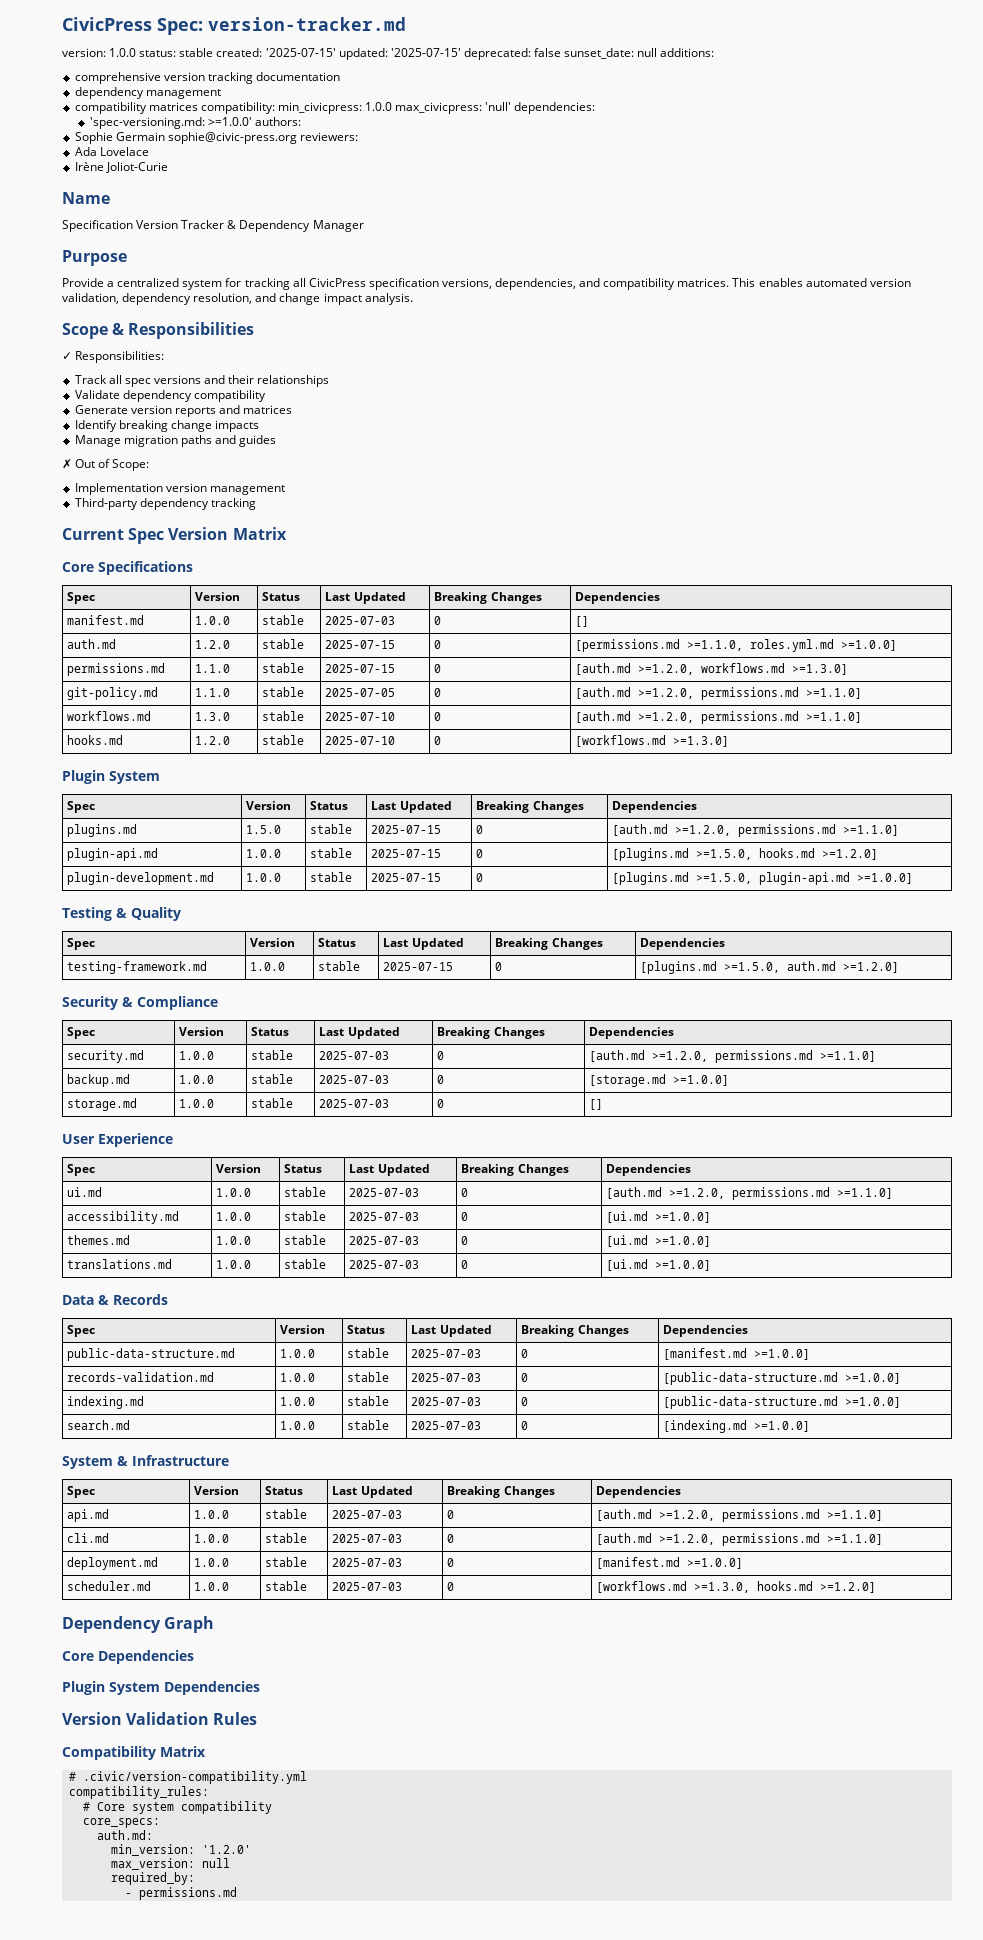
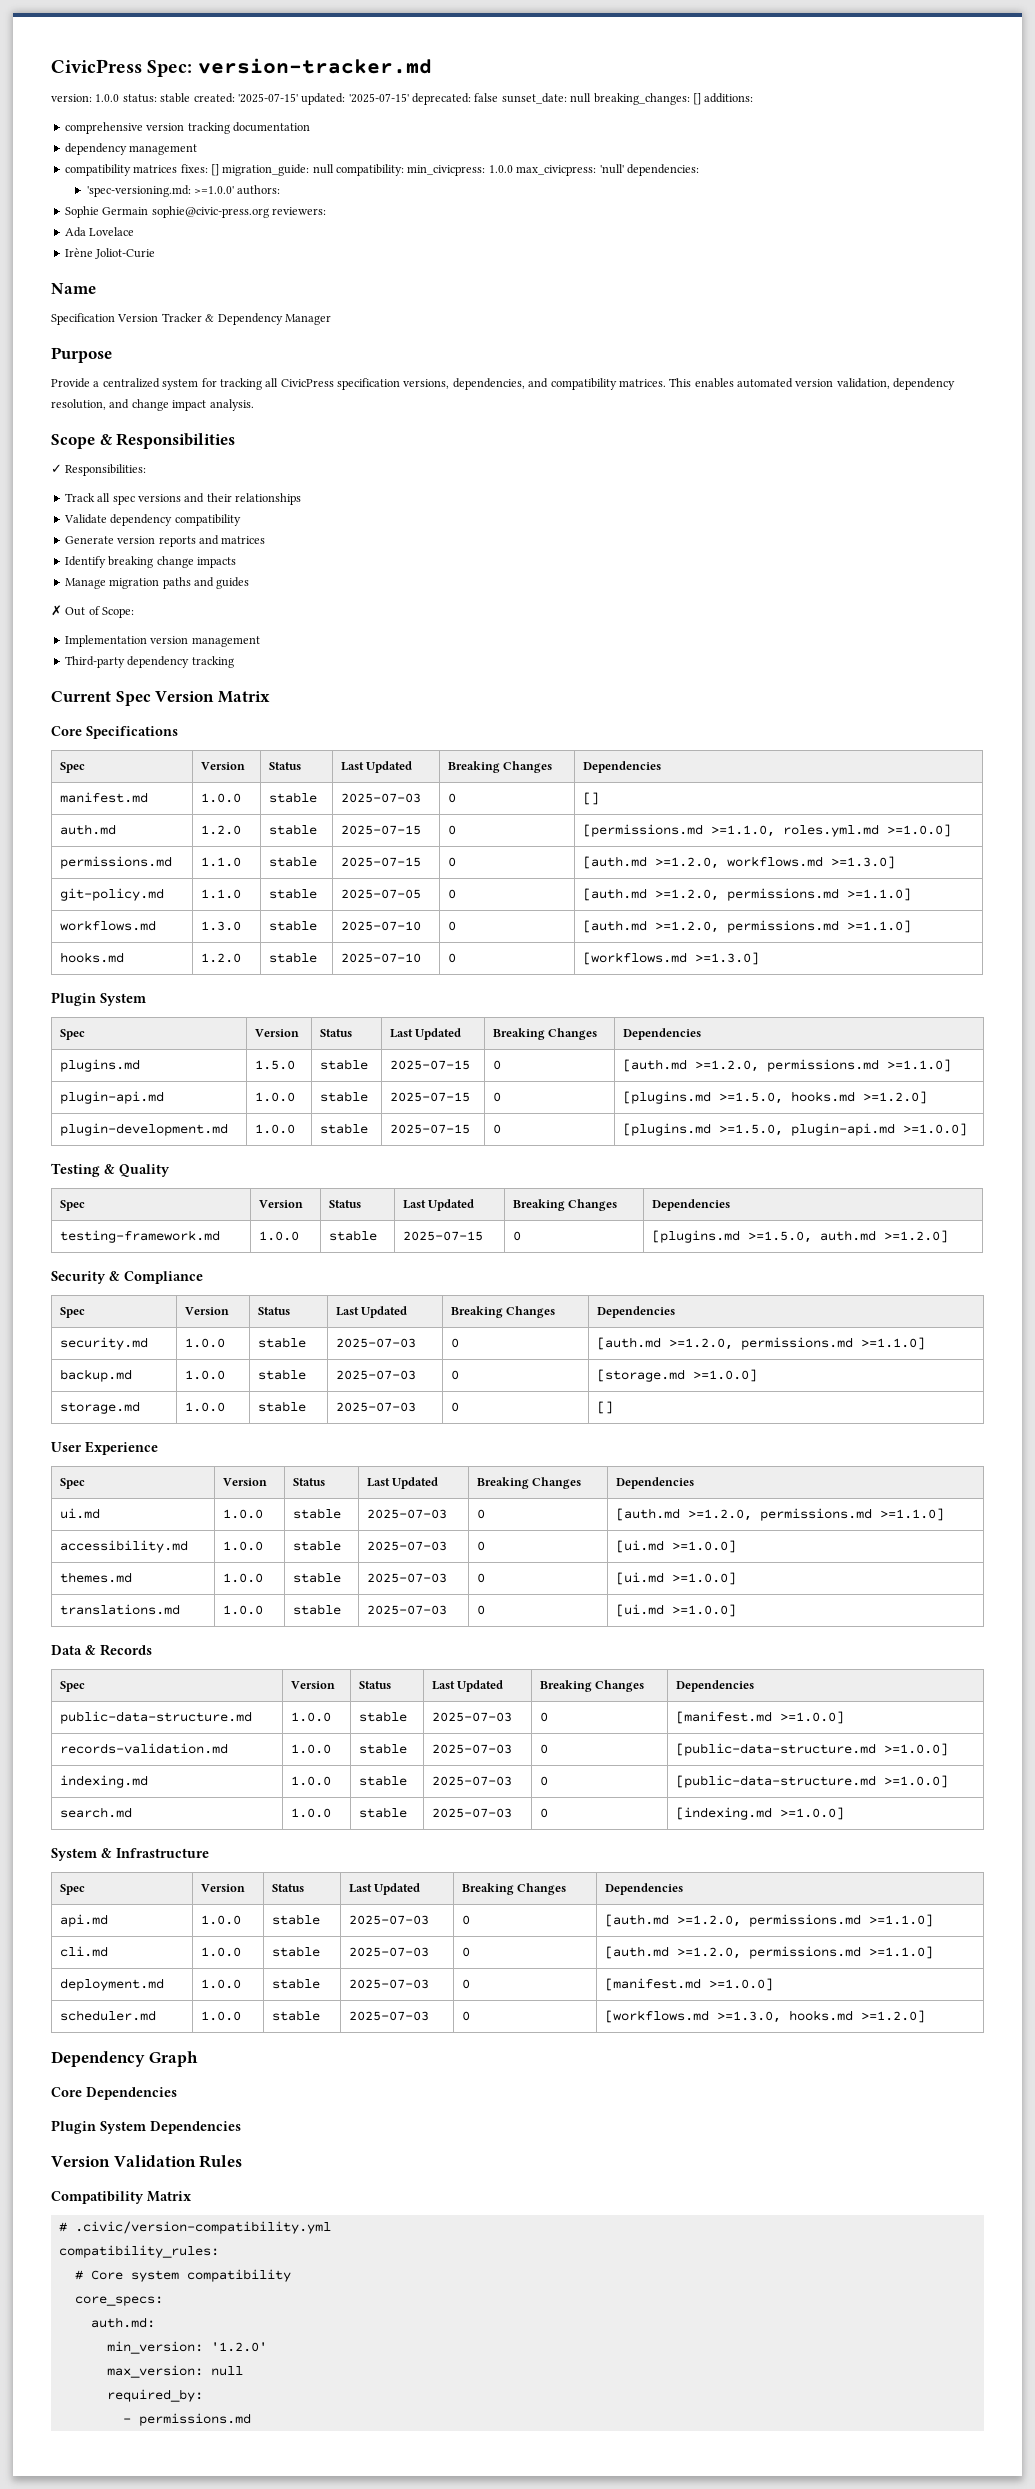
- version: 1.0.0 status: stable created: '2025-07-15' updated: '2025-07-15' deprecated: false sunset_date: null additions:
+ version: 1.0.0 status: stable created: '2025-07-15' updated: '2025-07-15' deprecated: false sunset_date: null breaking_changes: [] additions:
- compatibility matrices compatibility: min_civicpress: 1.0.0 max_civicpress: 'null' dependencies:
+ compatibility matrices fixes: [] migration_guide: null compatibility: min_civicpress: 1.0.0 max_civicpress: 'null' dependencies:

